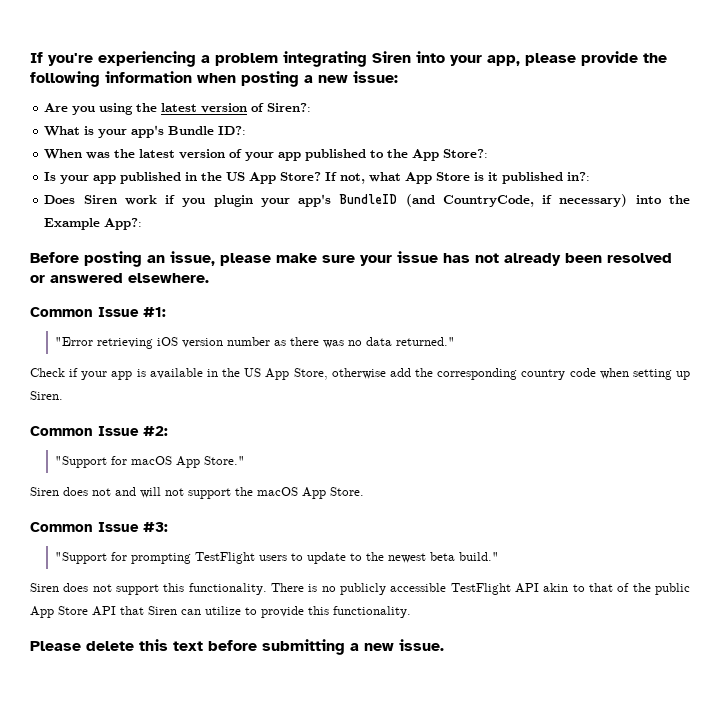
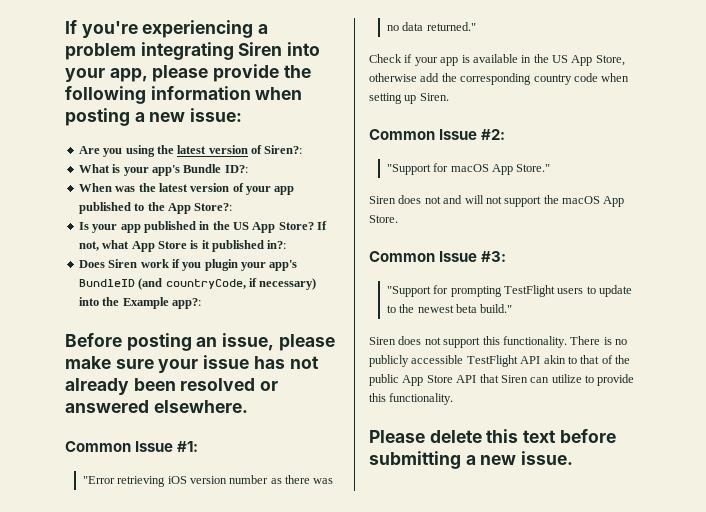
- Does Siren work if you plugin your app's BundleID (and CountryCode, if necessary) into the Example App?:
+ Does Siren work if you plugin your app's BundleID (and countryCode, if necessary) into the Example app?:

